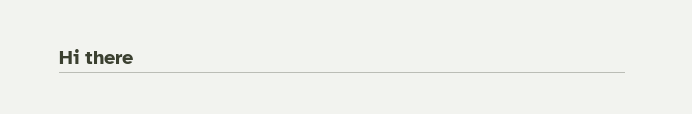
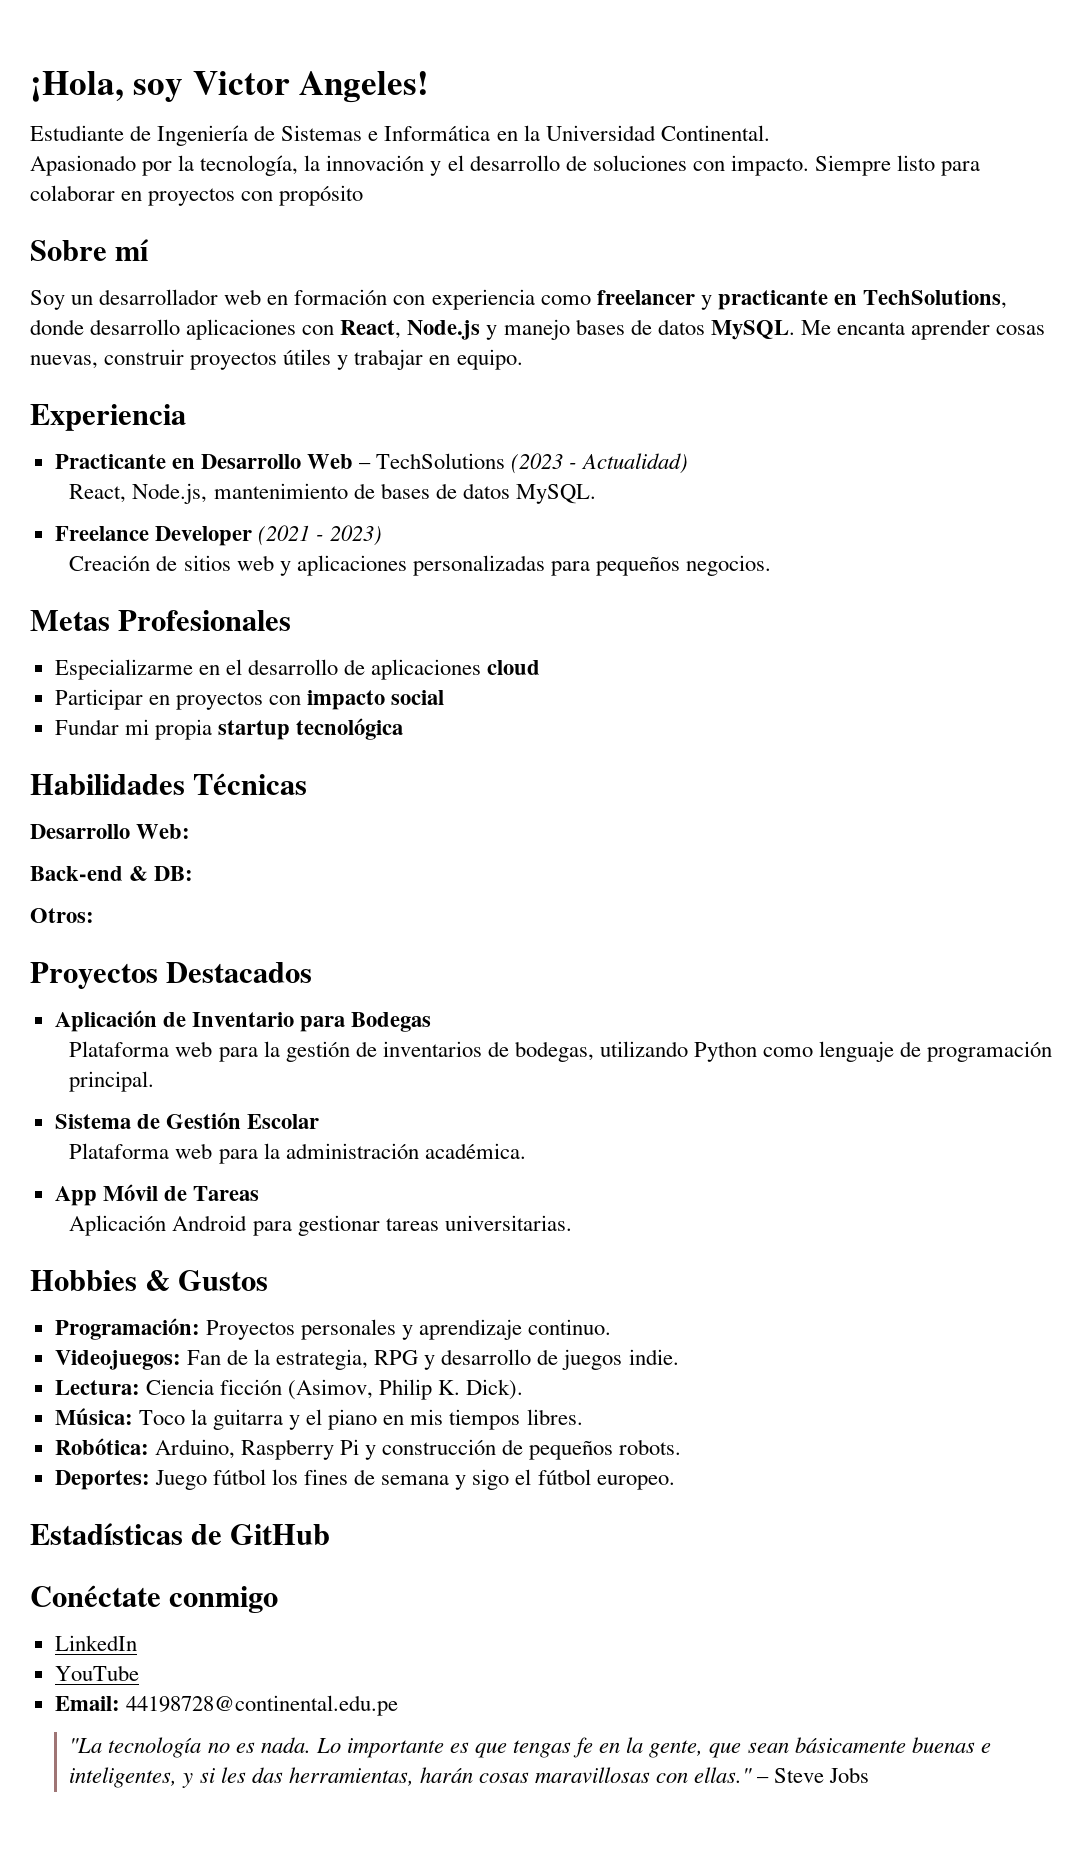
- Hi there
+ ¡Hola, soy Victor Angeles!
+ Estudiante de Ingeniería de Sistemas e Informática en la Universidad Continental.
+ Apasionado por la tecnología, la innovación y el desarrollo de soluciones con impacto. Siempre listo para colaborar en proyectos con propósito
+ Sobre mí
+ Soy un desarrollador web en formación con experiencia como freelancer y practicante en TechSolutions, donde desarrollo aplicaciones con React, Node.js y manejo bases de datos MySQL. Me encanta aprender cosas nuevas, construir proyectos útiles y trabajar en equipo.
+ Experiencia
+ Practicante en Desarrollo Web – TechSolutions (2023 - Actualidad)
+ React, Node.js, mantenimiento de bases de datos MySQL.
+ Freelance Developer (2021 - 2023)
+ Creación de sitios web y aplicaciones personalizadas para pequeños negocios.
+ Metas Profesionales
+ Especializarme en el desarrollo de aplicaciones cloud
+ Participar en proyectos con impacto social
+ Fundar mi propia startup tecnológica
+ Habilidades Técnicas
+ Desarrollo Web:
+ Back-end & DB:
+ Otros:
+ Proyectos Destacados
+ Aplicación de Inventario para Bodegas
+ Plataforma web para la gestión de inventarios de bodegas, utilizando Python como lenguaje de programación principal.
+ Sistema de Gestión Escolar
+ Plataforma web para la administración académica.
+ App Móvil de Tareas
+ Aplicación Android para gestionar tareas universitarias.
+ Hobbies & Gustos
+ Programación: Proyectos personales y aprendizaje continuo.
+ Videojuegos: Fan de la estrategia, RPG y desarrollo de juegos indie.
+ Lectura: Ciencia ficción (Asimov, Philip K. Dick).
+ Música: Toco la guitarra y el piano en mis tiempos libres.
+ Robótica: Arduino, Raspberry Pi y construcción de pequeños robots.
+ Deportes: Juego fútbol los fines de semana y sigo el fútbol europeo.
+ Estadísticas de GitHub
+ Conéctate conmigo
+ LinkedIn
+ YouTube
+ Email: 44198728@continental.edu.pe
+ "La tecnología no es nada. Lo importante es que tengas fe en la gente, que sean básicamente buenas e inteligentes, y si les das herramientas, harán cosas maravillosas con ellas." – Steve Jobs

